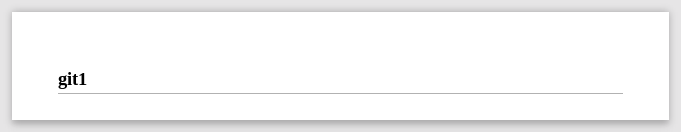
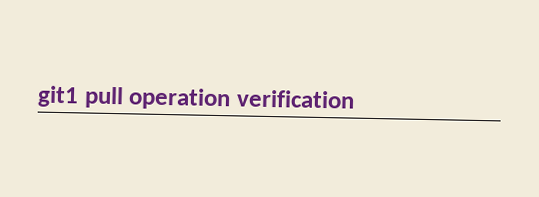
- git1
+ git1 pull operation verification

